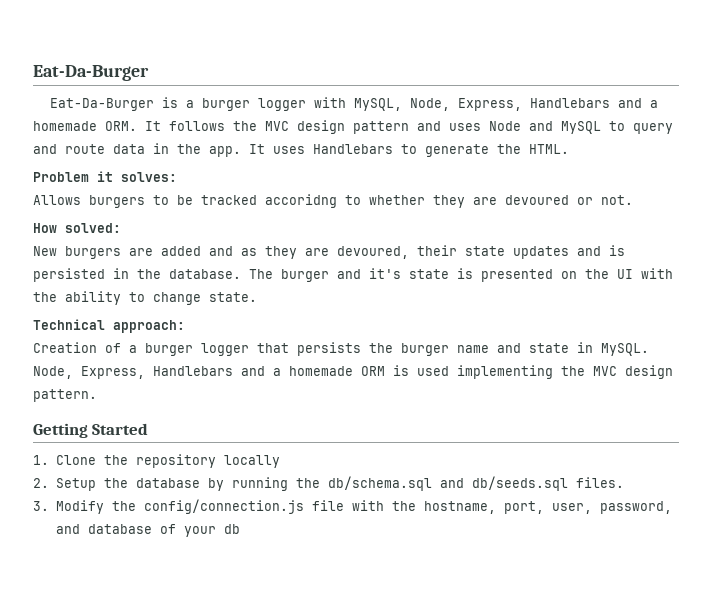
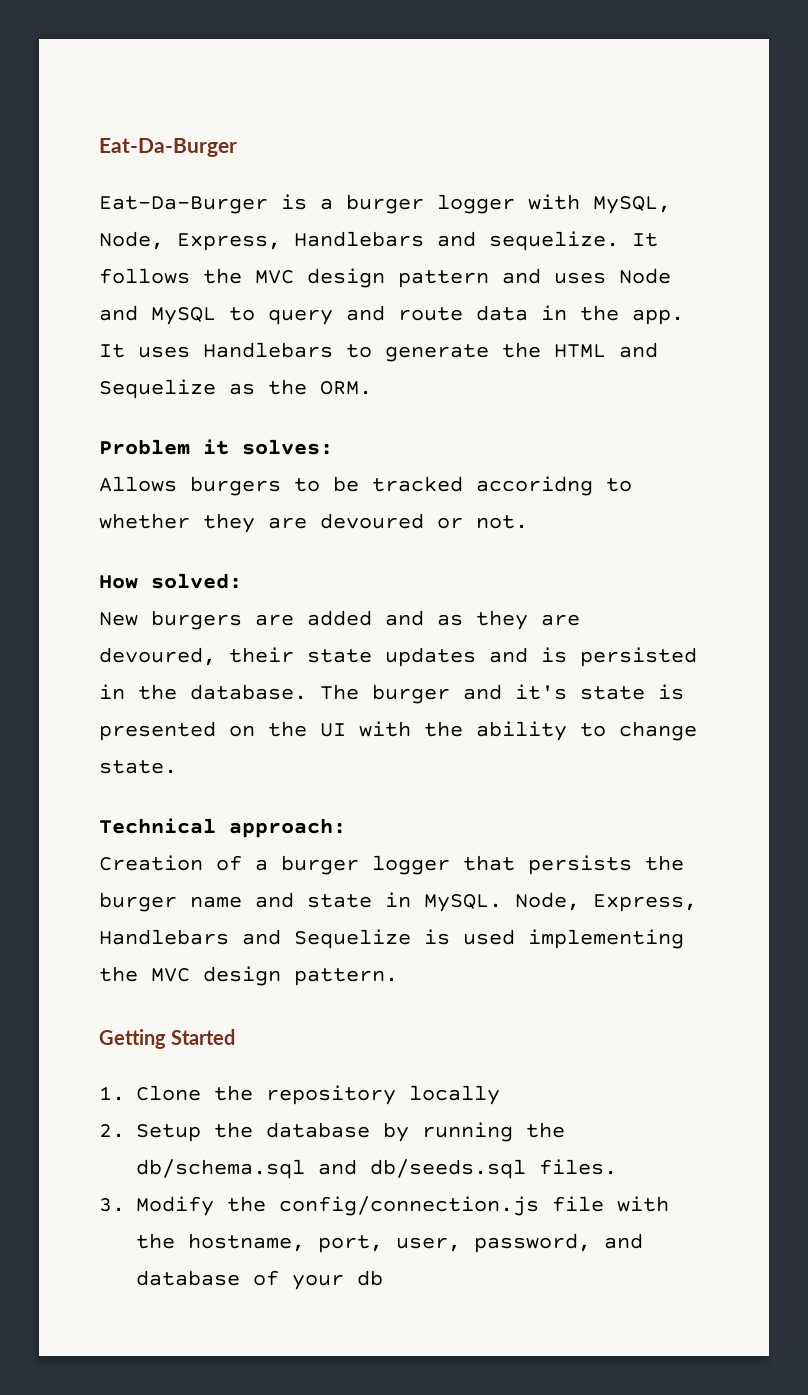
- Eat-Da-Burger is a burger logger with MySQL, Node, Express, Handlebars and a homemade ORM. It follows the MVC design pattern and uses Node and MySQL to query and route data in the app.
+ Eat-Da-Burger is a burger logger with MySQL, Node, Express, Handlebars and sequelize. It follows the MVC design pattern and uses Node and MySQL to query and route data in the app.
- It uses Handlebars to generate the HTML.
+ It uses Handlebars to generate the HTML and Sequelize as the ORM.
- Node, Express, Handlebars and a homemade ORM is used implementing the MVC design pattern.
+ Node, Express, Handlebars and Sequelize is used implementing the MVC design pattern.

